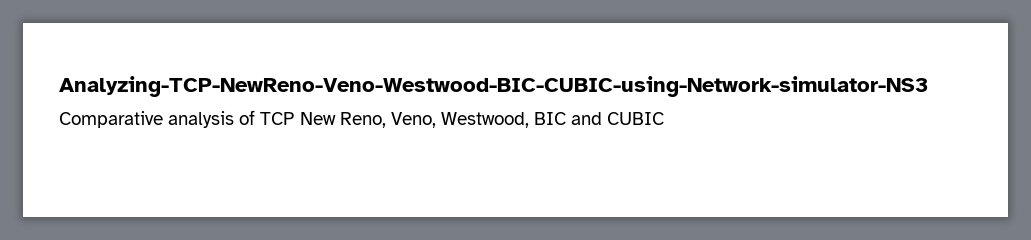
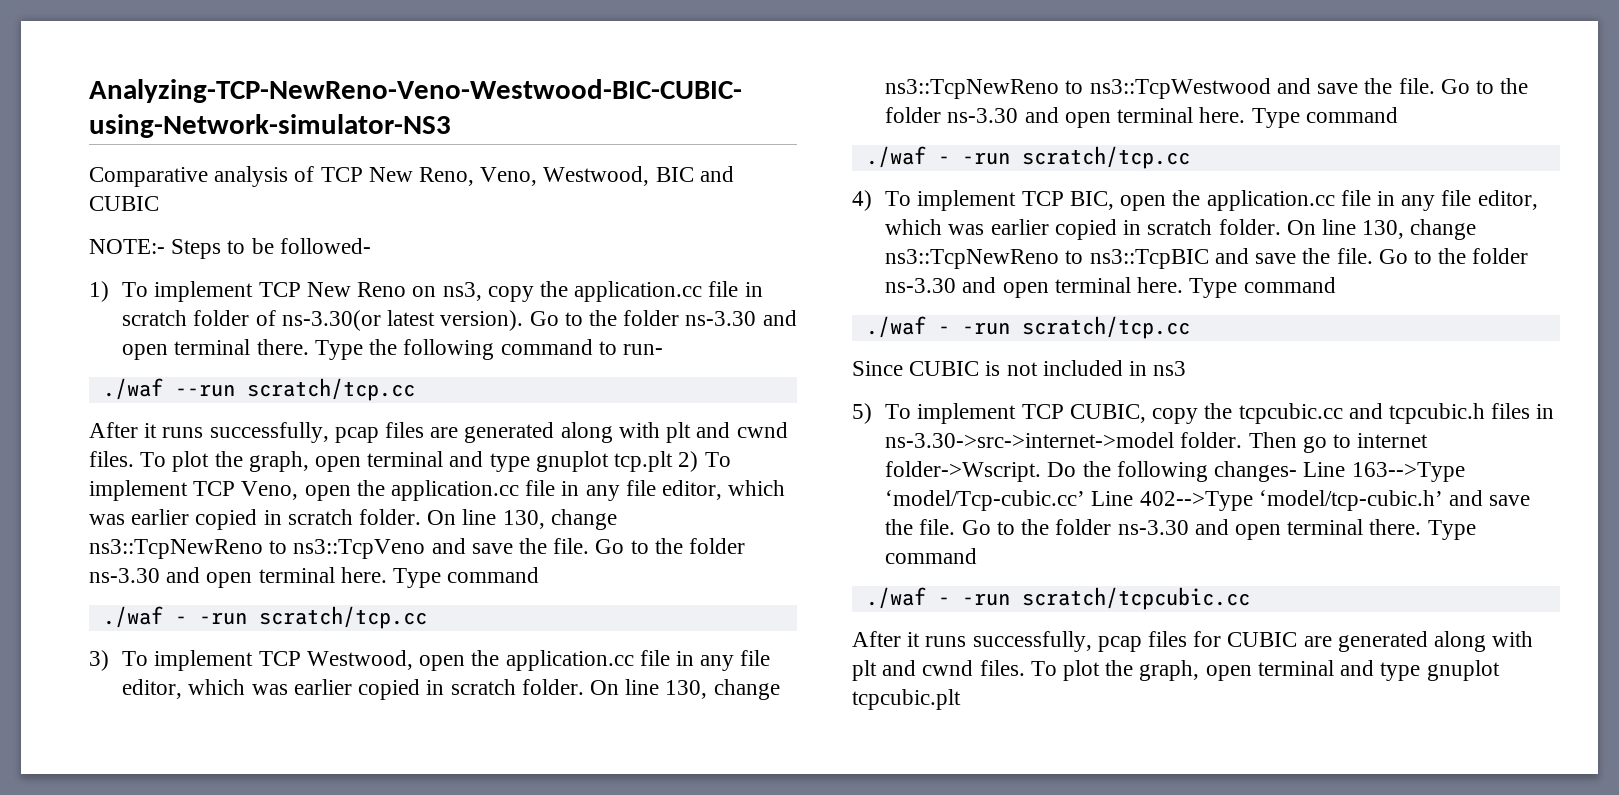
+ NOTE:- Steps to be followed-
+ 1) To implement TCP New Reno on ns3, copy the application.cc file in scratch folder of ns-3.30(or latest version). Go to the folder ns-3.30 and open terminal there. Type the following command to run-
+ ./waf --run scratch/tcp.cc
+ After it runs successfully, pcap files are generated along with plt and cwnd files. To plot the graph, open terminal and type gnuplot tcp.plt 2) To implement TCP Veno, open the application.cc file in any file editor, which was earlier copied in scratch folder. On line 130, change ns3::TcpNewReno to ns3::TcpVeno and save the file. Go to the folder ns-3.30 and open terminal here. Type command
+ ./waf - -run scratch/tcp.cc
+ 3) To implement TCP Westwood, open the application.cc file in any file editor, which was earlier copied in scratch folder. On line 130, change ns3::TcpNewReno to ns3::TcpWestwood and save the file. Go to the folder ns-3.30 and open terminal here. Type command
+ ./waf - -run scratch/tcp.cc
+ 4) To implement TCP BIC, open the application.cc file in any file editor, which was earlier copied in scratch folder. On line 130, change ns3::TcpNewReno to ns3::TcpBIC and save the file. Go to the folder ns-3.30 and open terminal here. Type command
+ ./waf - -run scratch/tcp.cc
+ Since CUBIC is not included in ns3
+ 5) To implement TCP CUBIC, copy the tcpcubic.cc and tcpcubic.h files in ns-3.30->src->internet->model folder. Then go to internet folder->Wscript. Do the following changes- Line 163-->Type ‘model/Tcp-cubic.cc’ Line 402-->Type ‘model/tcp-cubic.h’ and save the file. Go to the folder ns-3.30 and open terminal there. Type command
+ ./waf - -run scratch/tcpcubic.cc
+ After it runs successfully, pcap files for CUBIC are generated along with plt and cwnd files. To plot the graph, open terminal and type gnuplot tcpcubic.plt

